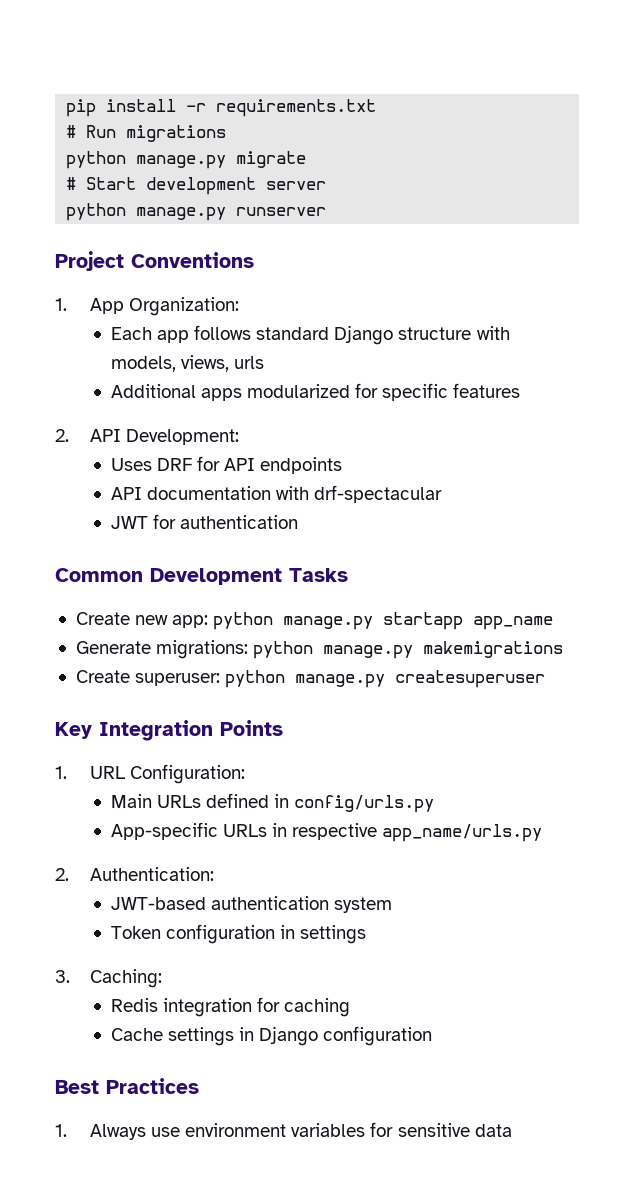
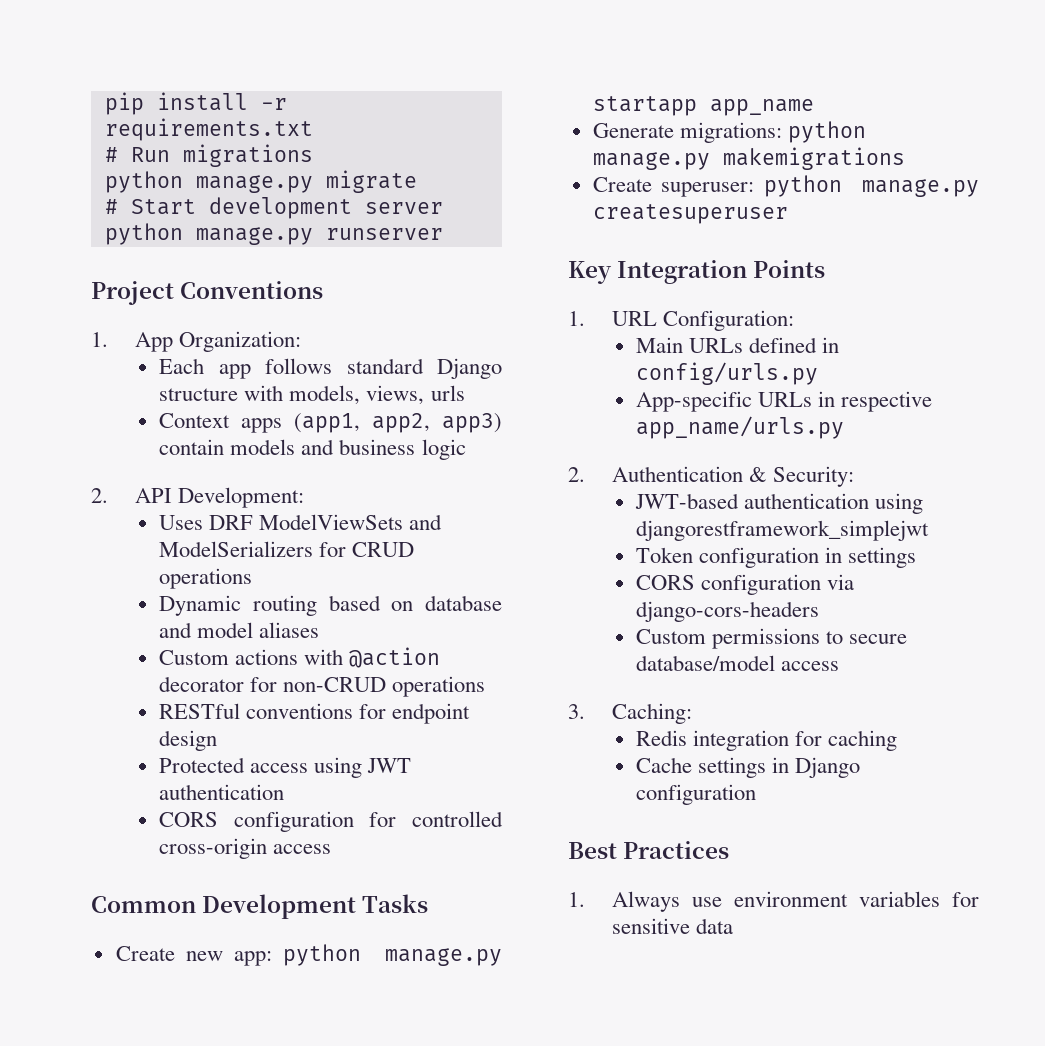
- Additional apps modularized for specific features
+ Context apps (app1, app2, app3) contain models and business logic
- Uses DRF for API endpoints
- API documentation with drf-spectacular
- JWT for authentication
+ Uses DRF ModelViewSets and ModelSerializers for CRUD operations
+ Dynamic routing based on database and model aliases
+ Custom actions with @action decorator for non-CRUD operations
+ RESTful conventions for endpoint design
+ Protected access using JWT authentication
+ CORS configuration for controlled cross-origin access
- 2. Authentication:
+ 2. Authentication & Security:
- JWT-based authentication system
+ JWT-based authentication using djangorestframework_simplejwt
+ CORS configuration via django-cors-headers
+ Custom permissions to secure database/model access

